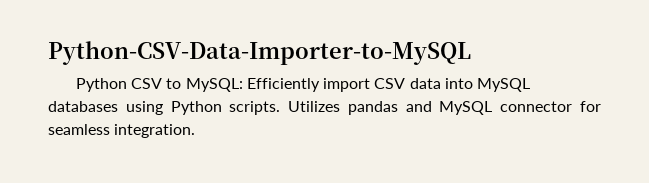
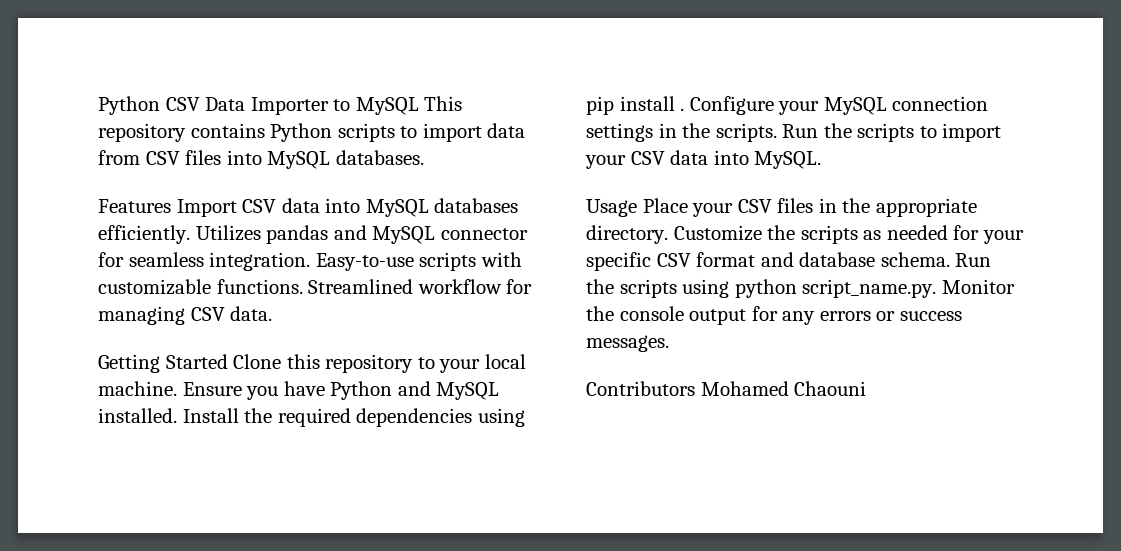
- Python-CSV-Data-Importer-to-MySQL
- Python CSV to MySQL: Efficiently import CSV data into MySQL databases using Python scripts.
+ Python CSV Data Importer to MySQL This repository contains Python scripts to import data from CSV files into MySQL databases.
+ Features Import CSV data into MySQL databases efficiently.
+ Easy-to-use scripts with customizable functions. Streamlined workflow for managing CSV data.
+ Getting Started Clone this repository to your local machine. Ensure you have Python and MySQL installed. Install the required dependencies using pip install . Configure your MySQL connection settings in the scripts. Run the scripts to import your CSV data into MySQL.
+ Usage Place your CSV files in the appropriate directory. Customize the scripts as needed for your specific CSV format and database schema. Run the scripts using python script_name.py. Monitor the console output for any errors or success messages.
+ Contributors Mohamed Chaouni

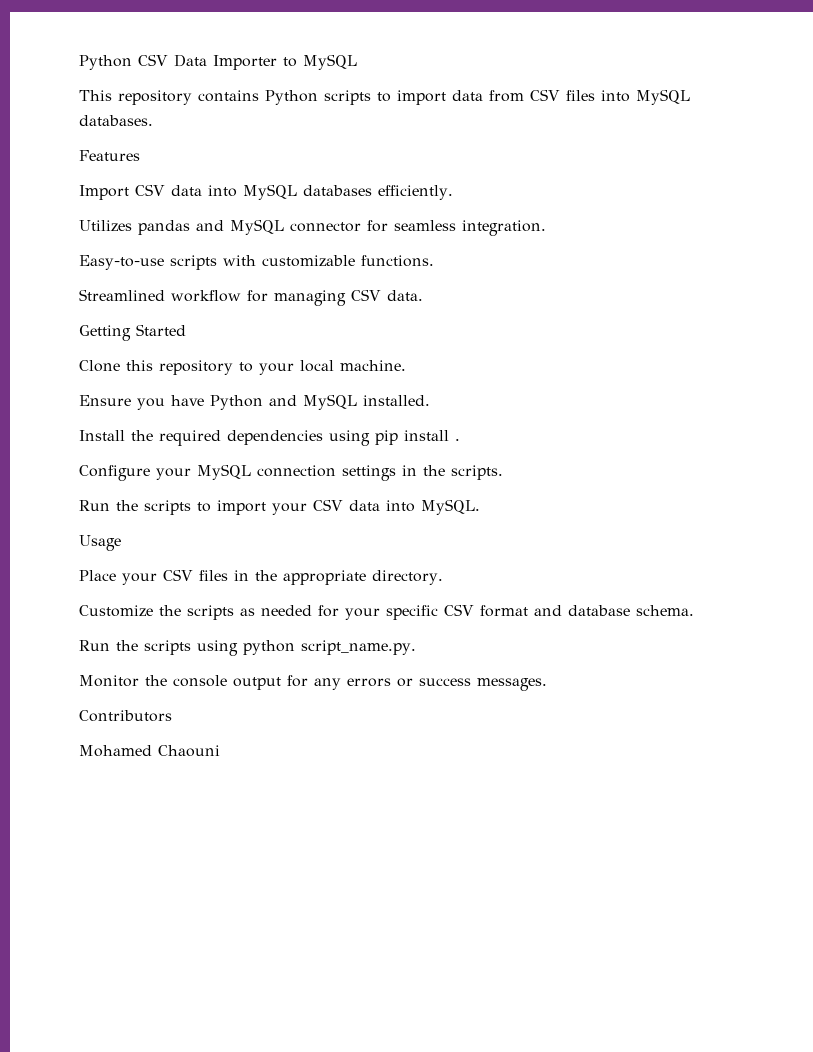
- Python CSV Data Importer to MySQL This repository contains Python scripts to import data from CSV files into MySQL databases.
+ Python CSV Data Importer to MySQL
+ This repository contains Python scripts to import data from CSV files into MySQL databases.
- Features Import CSV data into MySQL databases efficiently. Utilizes pandas and MySQL connector for seamless integration. Easy-to-use scripts with customizable functions. Streamlined workflow for managing CSV data.
+ Features
+ Import CSV data into MySQL databases efficiently.
+ Utilizes pandas and MySQL connector for seamless integration.
+ Easy-to-use scripts with customizable functions.
+ Streamlined workflow for managing CSV data.
- Getting Started Clone this repository to your local machine. Ensure you have Python and MySQL installed. Install the required dependencies using pip install . Configure your MySQL connection settings in the scripts. Run the scripts to import your CSV data into MySQL.
+ Getting Started
+ Clone this repository to your local machine.
+ Ensure you have Python and MySQL installed.
+ Install the required dependencies using pip install .
+ Configure your MySQL connection settings in the scripts.
+ Run the scripts to import your CSV data into MySQL.
- Usage Place your CSV files in the appropriate directory. Customize the scripts as needed for your specific CSV format and database schema. Run the scripts using python script_name.py. Monitor the console output for any errors or success messages.
+ Usage
+ Place your CSV files in the appropriate directory.
+ Customize the scripts as needed for your specific CSV format and database schema.
+ Run the scripts using python script_name.py.
+ Monitor the console output for any errors or success messages.
- Contributors Mohamed Chaouni
+ Contributors
+ Mohamed Chaouni

